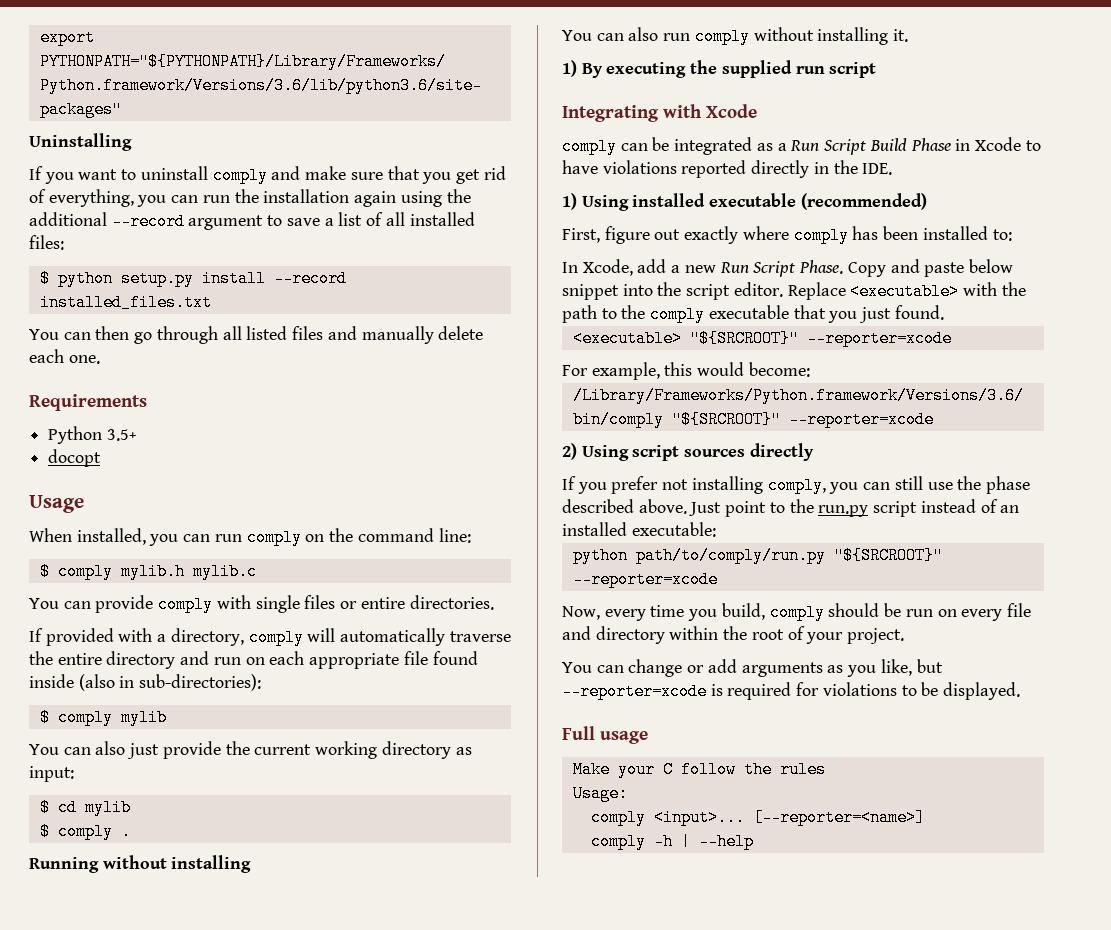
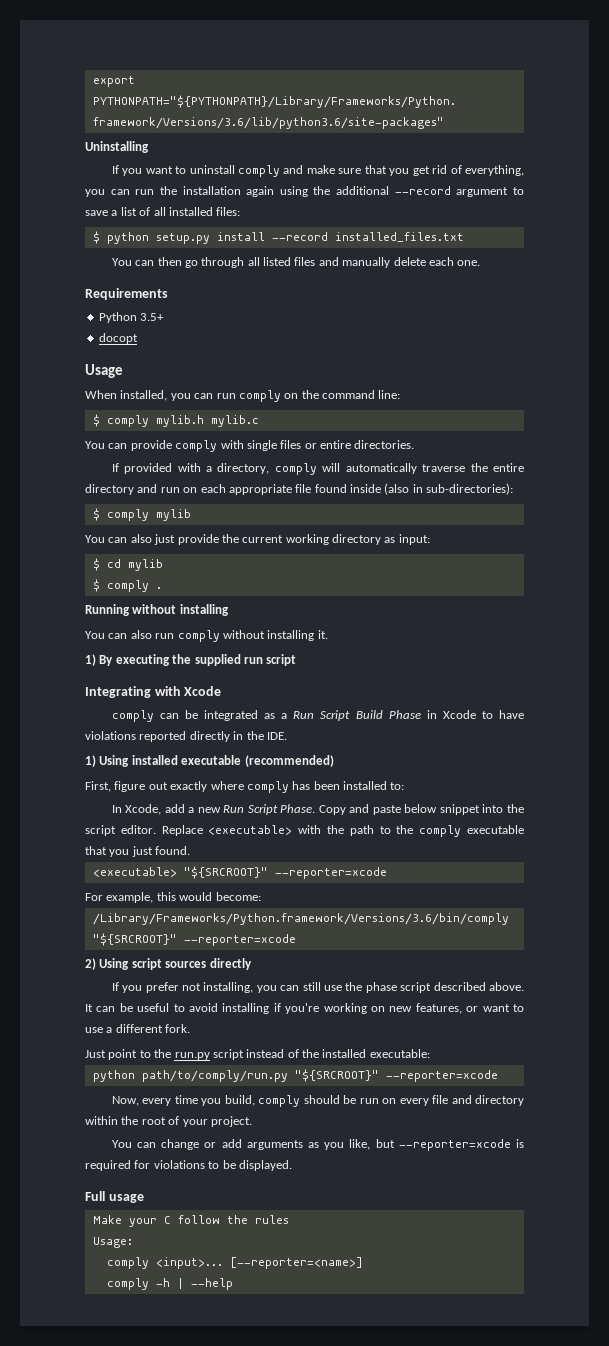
- If you prefer not installing comply, you can still use the phase described above. Just point to the run.py script instead of an installed executable:
+ If you prefer not installing, you can still use the phase script described above. It can be useful to avoid installing if you're working on new features, or want to use a different fork.
+ Just point to the run.py script instead of the installed executable:

